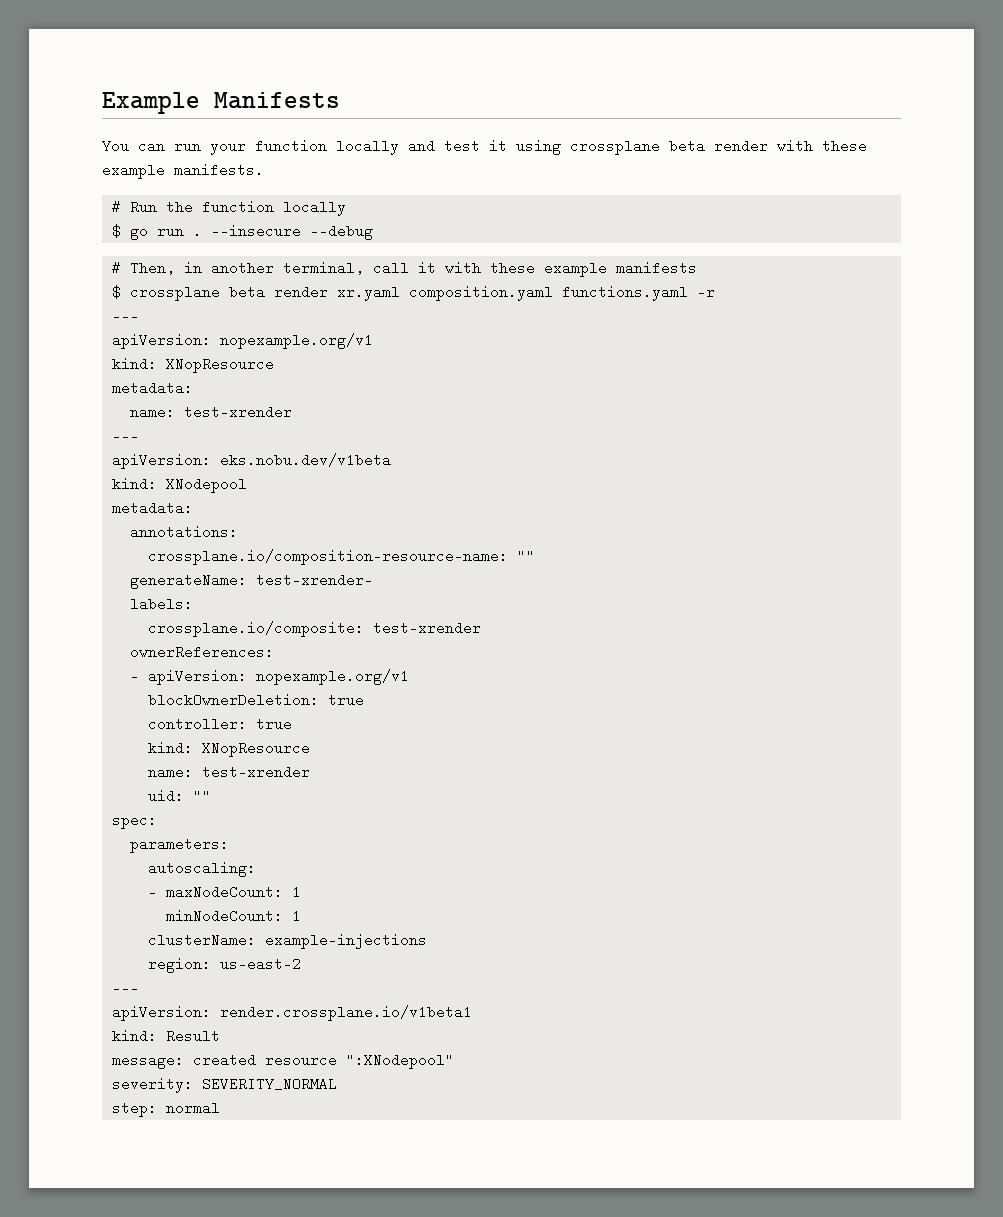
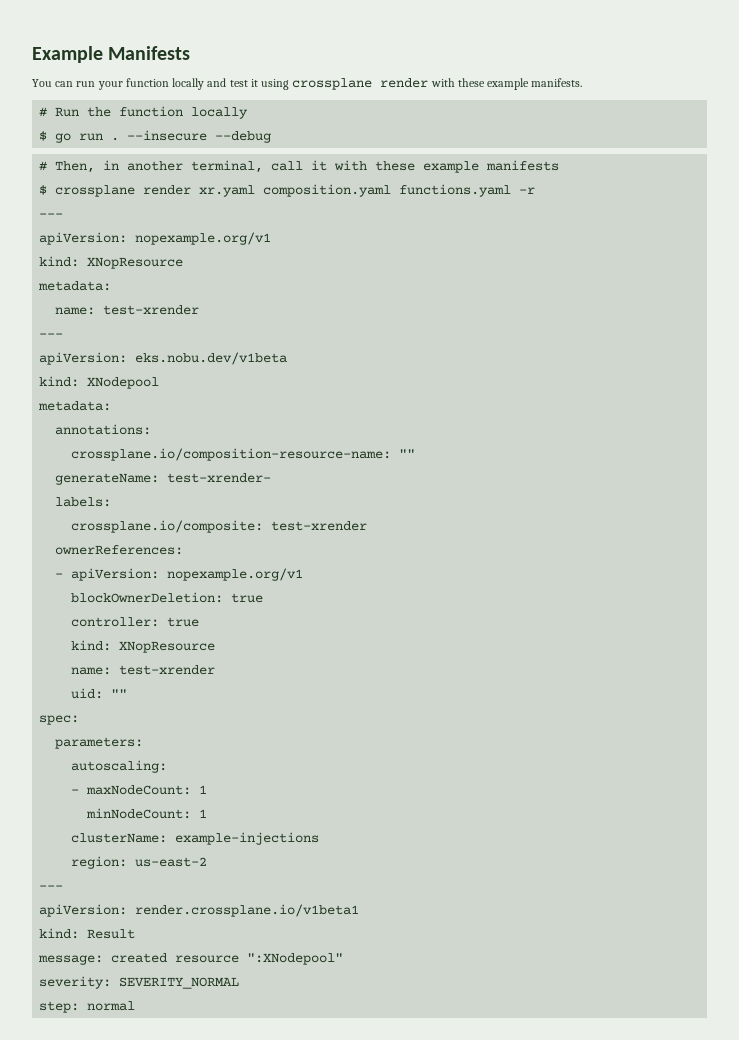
- You can run your function locally and test it using crossplane beta render with these example manifests.
+ You can run your function locally and test it using crossplane render with these example manifests.
- $ crossplane beta render xr.yaml composition.yaml functions.yaml -r
+ $ crossplane render xr.yaml composition.yaml functions.yaml -r

